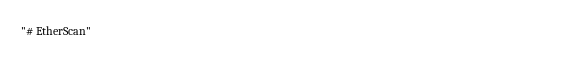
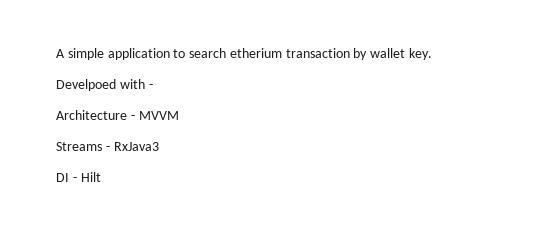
- "# EtherScan"
+ A simple application to search etherium transaction by wallet key.
+ Develpoed with -
+ Architecture - MVVM
+ Streams - RxJava3
+ DI - Hilt

